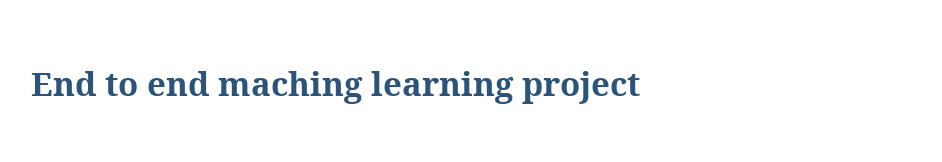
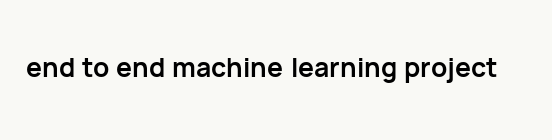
- End to end maching learning project
+ end to end machine learning project

